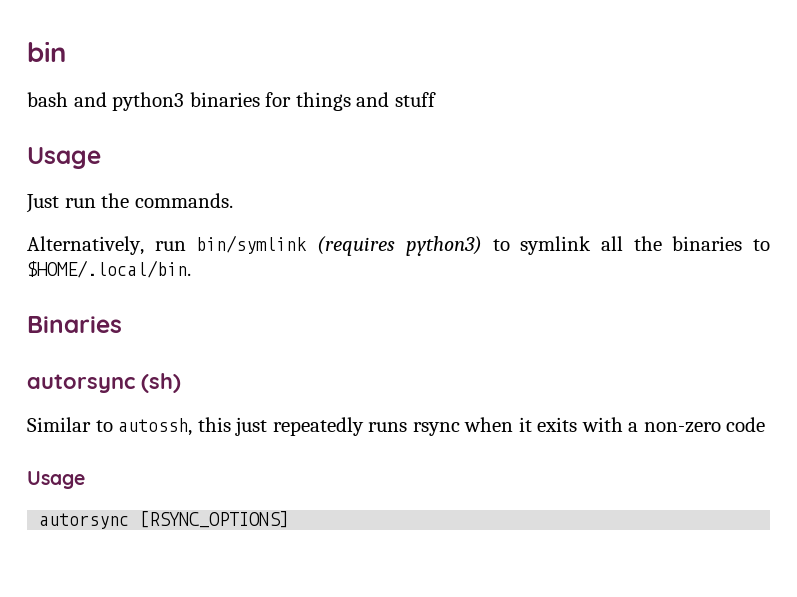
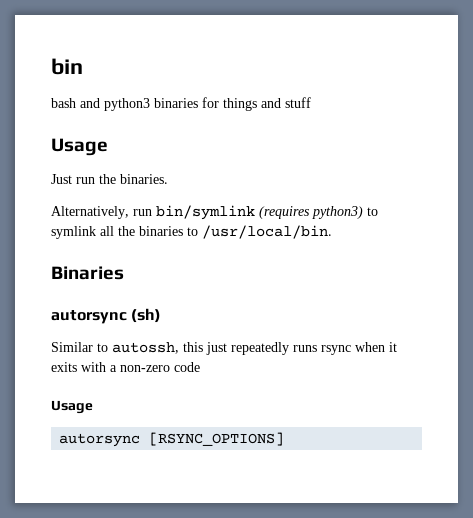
- Just run the commands.
+ Just run the binaries.
- Alternatively, run bin/symlink (requires python3) to symlink all the binaries to $HOME/.local/bin.
+ Alternatively, run bin/symlink (requires python3) to symlink all the binaries to /usr/local/bin.

